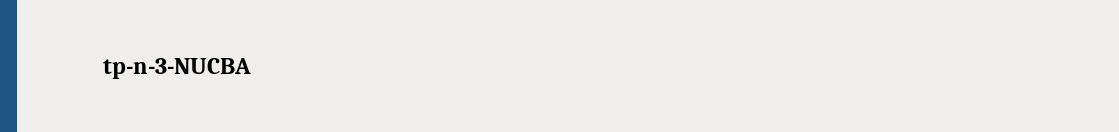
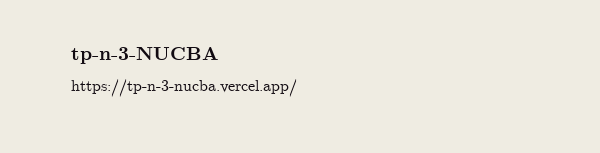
+ https://tp-n-3-nucba.vercel.app/

